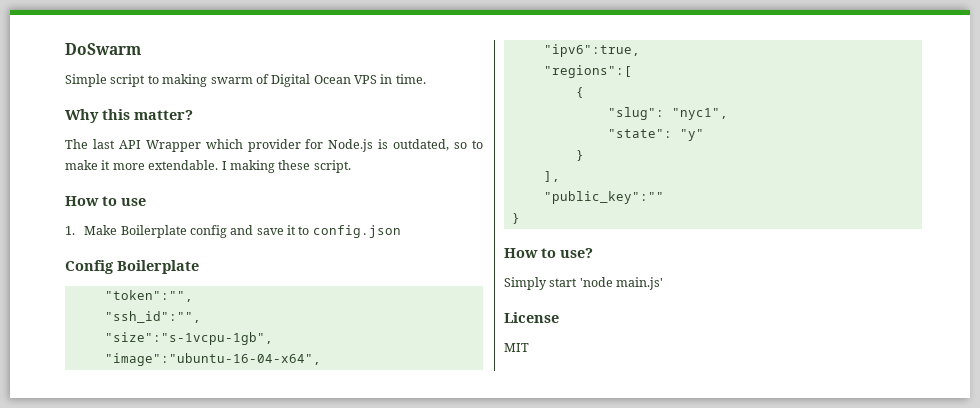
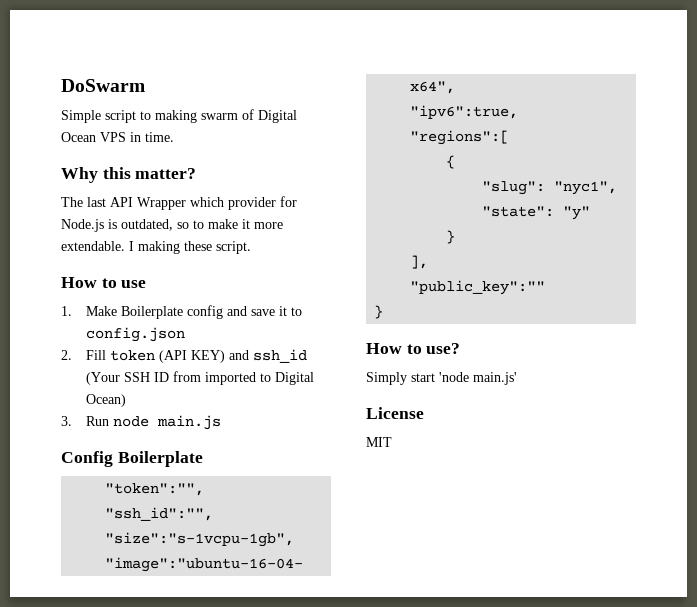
+ 2. Fill token (API KEY) and ssh_id (Your SSH ID from imported to Digital Ocean)
+ 3. Run node main.js

